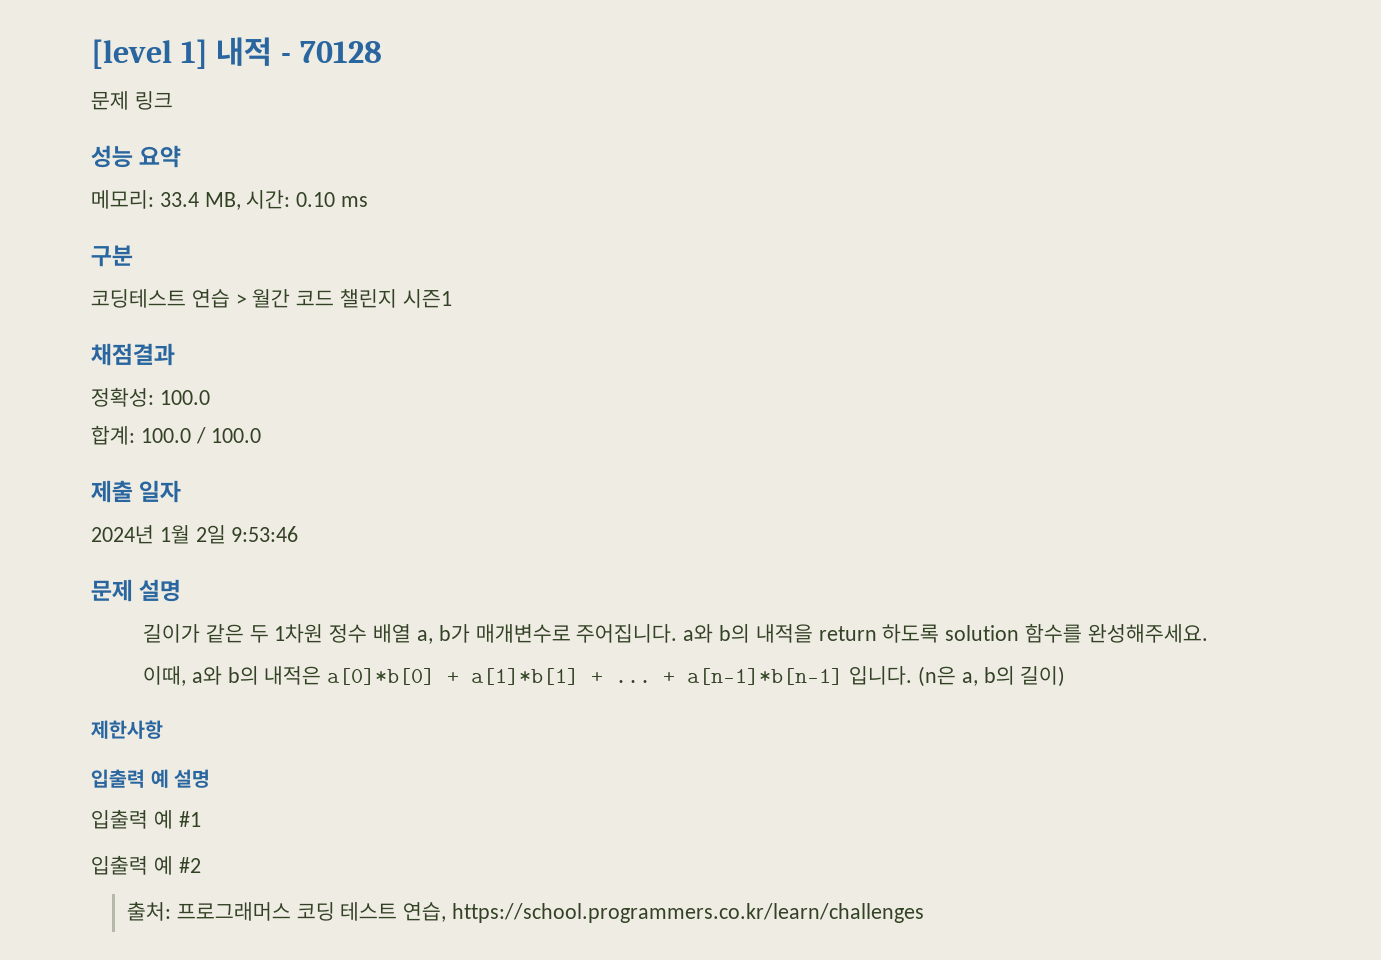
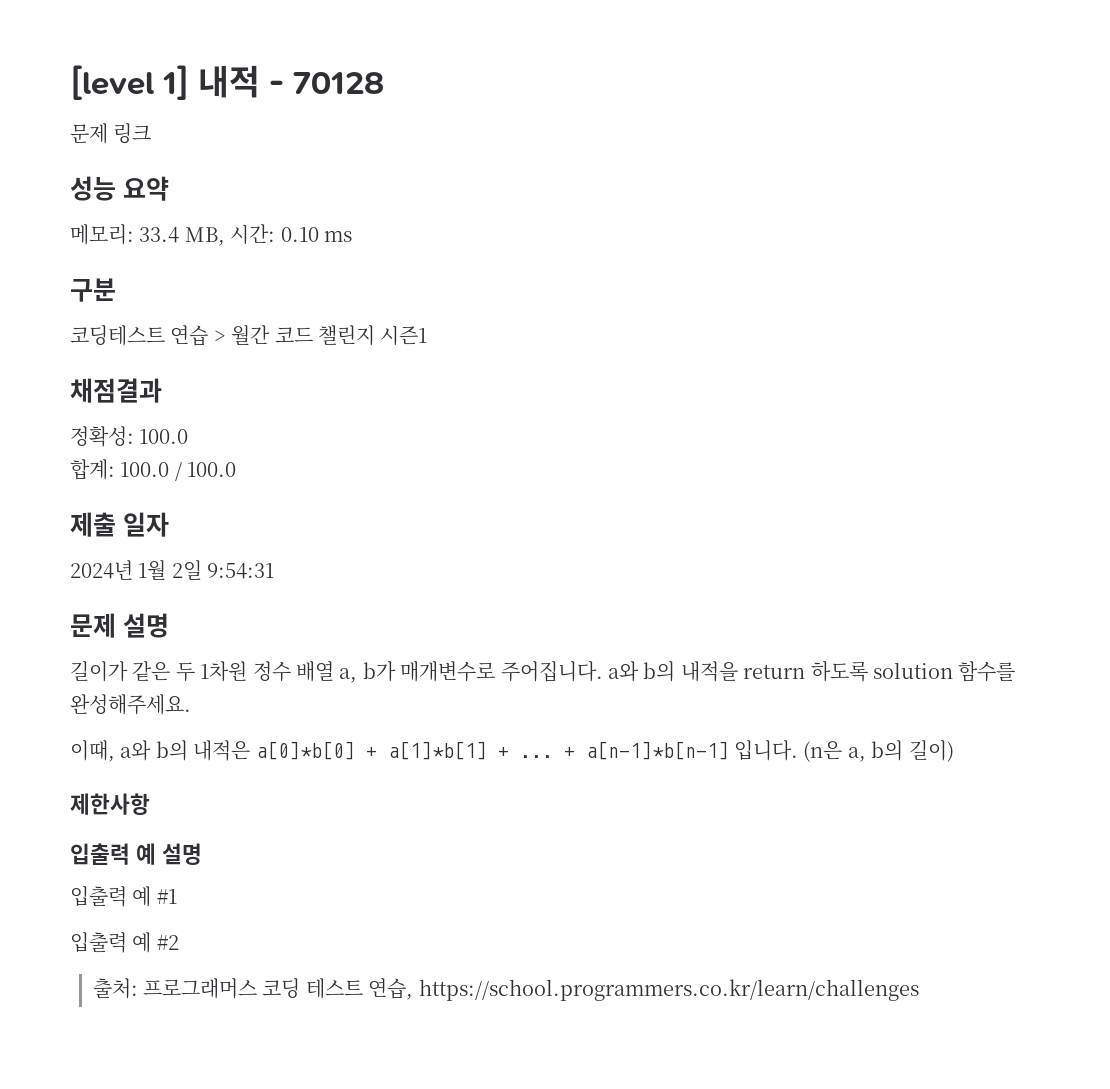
- 2024년 1월 2일 9:53:46
+ 2024년 1월 2일 9:54:31

